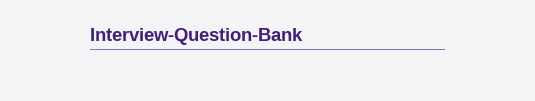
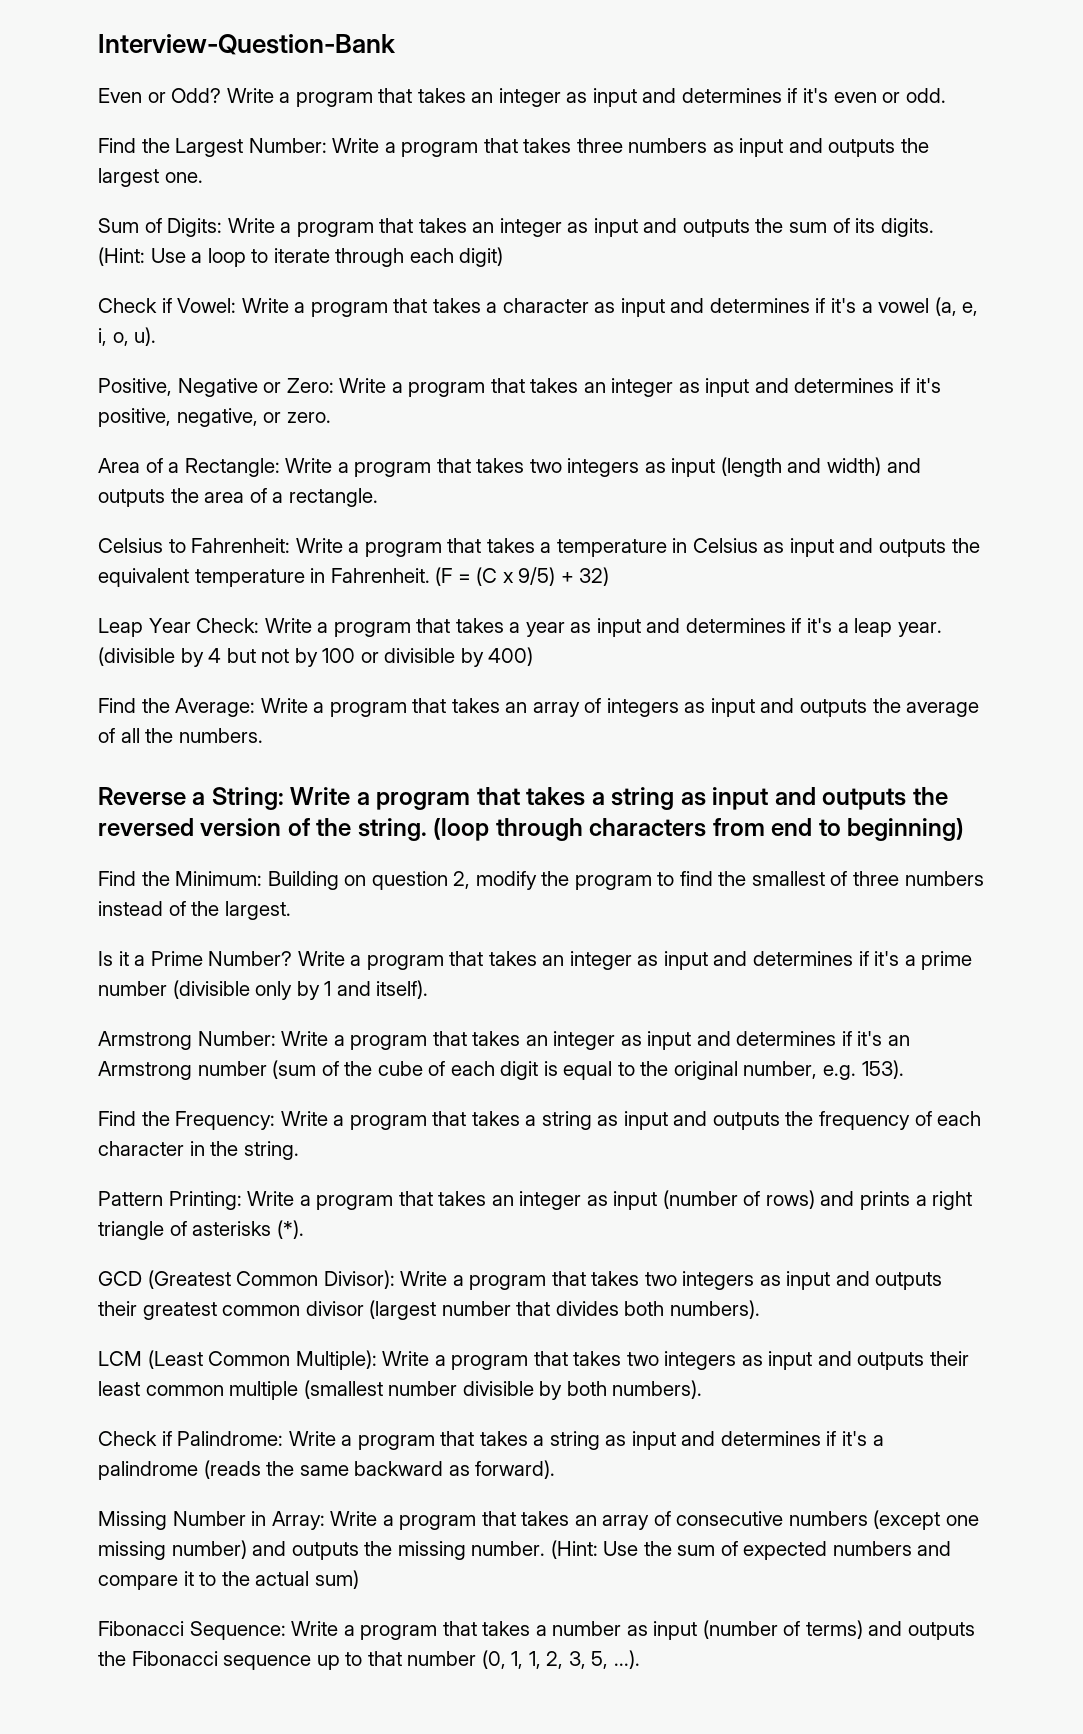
+ Even or Odd? Write a program that takes an integer as input and determines if it's even or odd.
+ Find the Largest Number: Write a program that takes three numbers as input and outputs the largest one.
+ Sum of Digits: Write a program that takes an integer as input and outputs the sum of its digits. (Hint: Use a loop to iterate through each digit)
+ Check if Vowel: Write a program that takes a character as input and determines if it's a vowel (a, e, i, o, u).
+ Positive, Negative or Zero: Write a program that takes an integer as input and determines if it's positive, negative, or zero.
+ Area of a Rectangle: Write a program that takes two integers as input (length and width) and outputs the area of a rectangle.
+ Celsius to Fahrenheit: Write a program that takes a temperature in Celsius as input and outputs the equivalent temperature in Fahrenheit. (F = (C x 9/5) + 32)
+ Leap Year Check: Write a program that takes a year as input and determines if it's a leap year. (divisible by 4 but not by 100 or divisible by 400)
+ Find the Average: Write a program that takes an array of integers as input and outputs the average of all the numbers.
+ Reverse a String: Write a program that takes a string as input and outputs the reversed version of the string. (loop through characters from end to beginning)
+ Find the Minimum: Building on question 2, modify the program to find the smallest of three numbers instead of the largest.
+ Is it a Prime Number? Write a program that takes an integer as input and determines if it's a prime number (divisible only by 1 and itself).
+ Armstrong Number: Write a program that takes an integer as input and determines if it's an Armstrong number (sum of the cube of each digit is equal to the original number, e.g. 153).
+ Find the Frequency: Write a program that takes a string as input and outputs the frequency of each character in the string.
+ Pattern Printing: Write a program that takes an integer as input (number of rows) and prints a right triangle of asterisks (*).
+ GCD (Greatest Common Divisor): Write a program that takes two integers as input and outputs their greatest common divisor (largest number that divides both numbers).
+ LCM (Least Common Multiple): Write a program that takes two integers as input and outputs their least common multiple (smallest number divisible by both numbers).
+ Check if Palindrome: Write a program that takes a string as input and determines if it's a palindrome (reads the same backward as forward).
+ Missing Number in Array: Write a program that takes an array of consecutive numbers (except one missing number) and outputs the missing number. (Hint: Use the sum of expected numbers and compare it to the actual sum)
+ Fibonacci Sequence: Write a program that takes a number as input (number of terms) and outputs the Fibonacci sequence up to that number (0, 1, 1, 2, 3, 5, ...).

